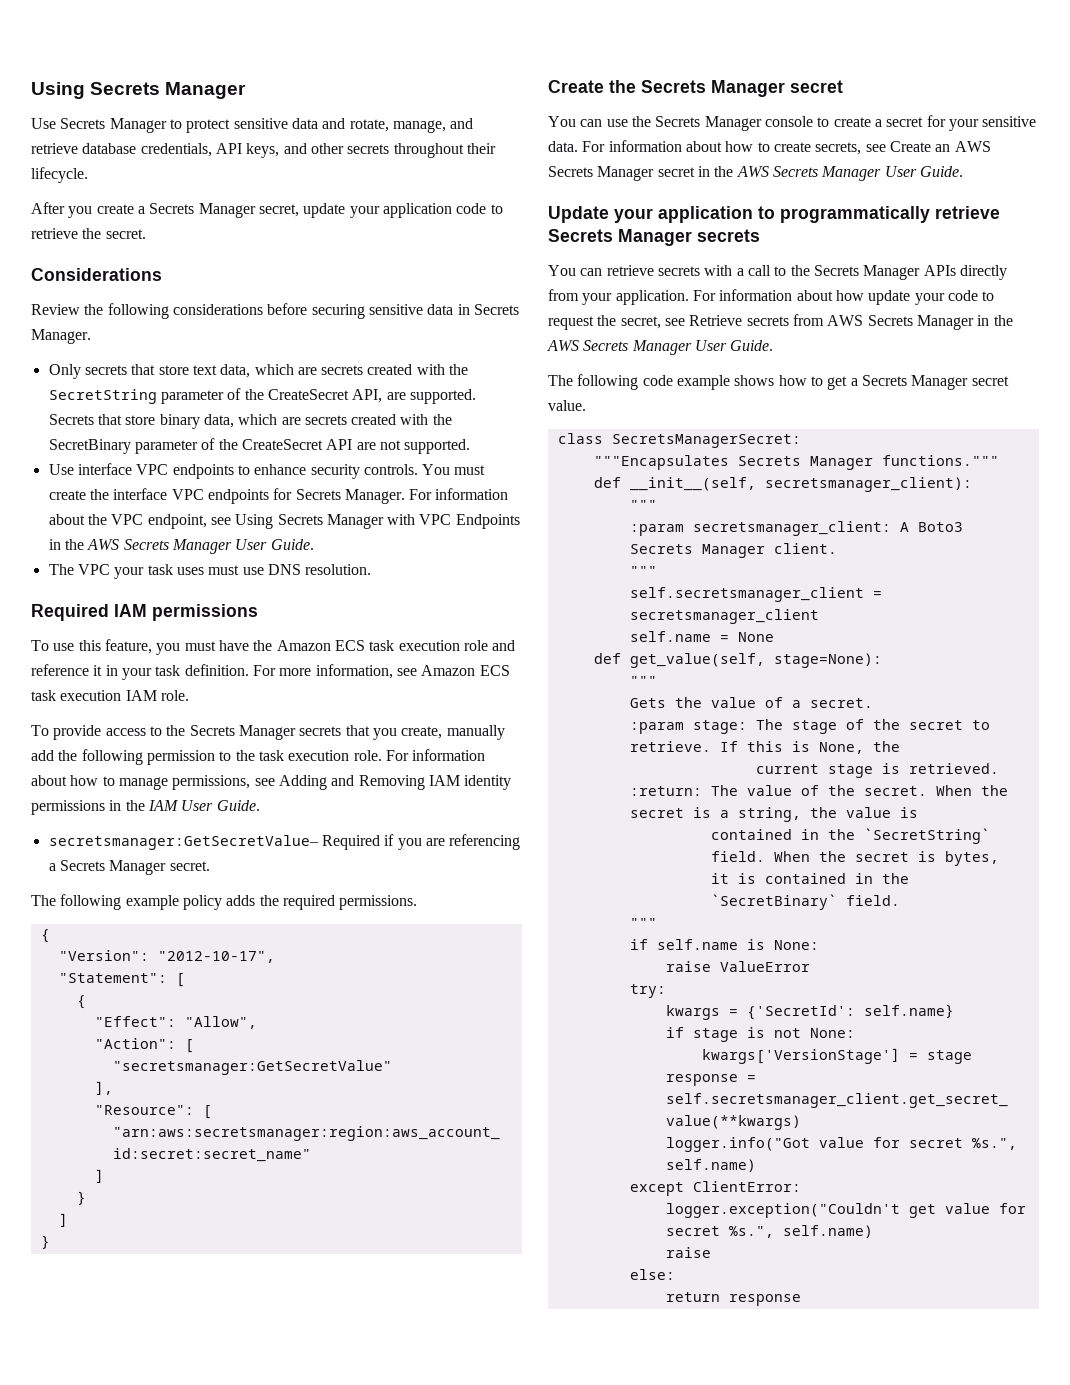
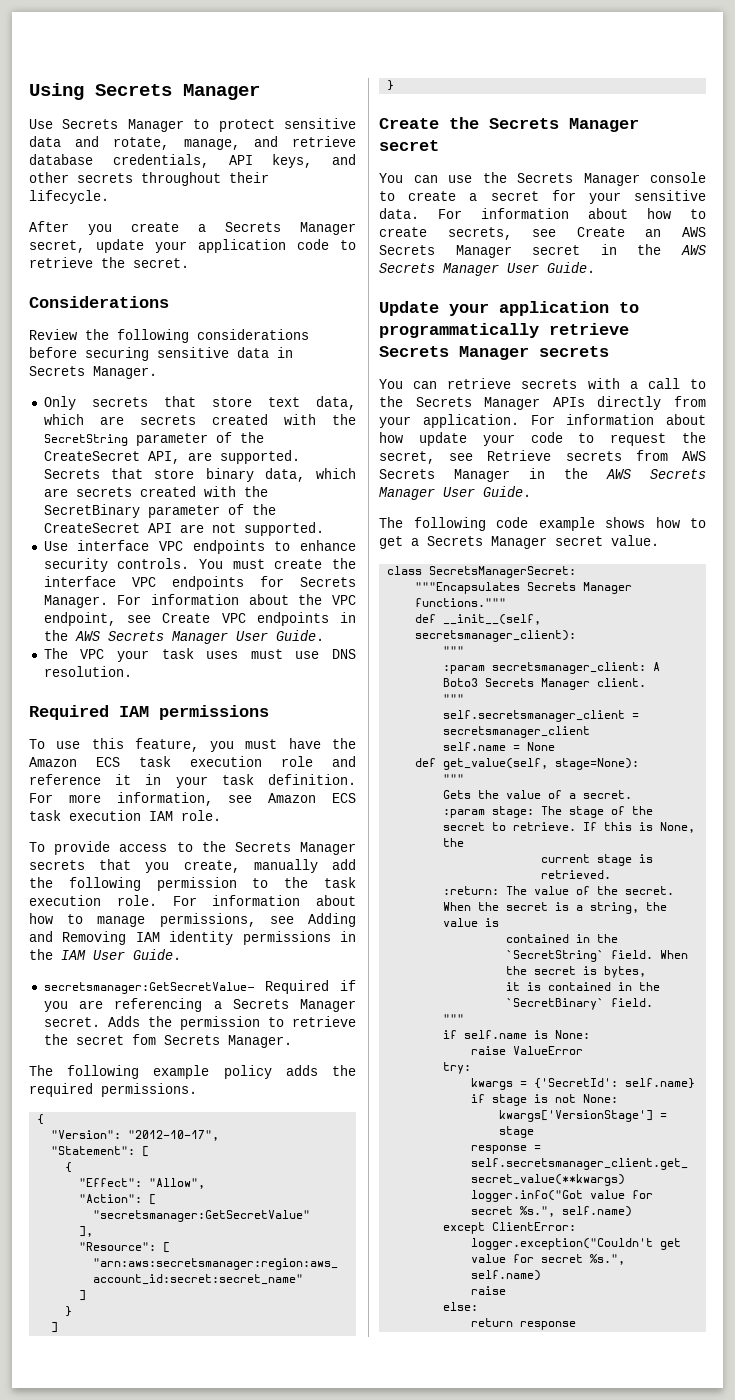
- For information about the VPC endpoint, see Using Secrets Manager with VPC Endpoints in the AWS Secrets Manager User Guide.
+ For information about the VPC endpoint, see Create VPC endpoints in the AWS Secrets Manager User Guide.
+ Adds the permission to retrieve the secret fom Secrets Manager.

